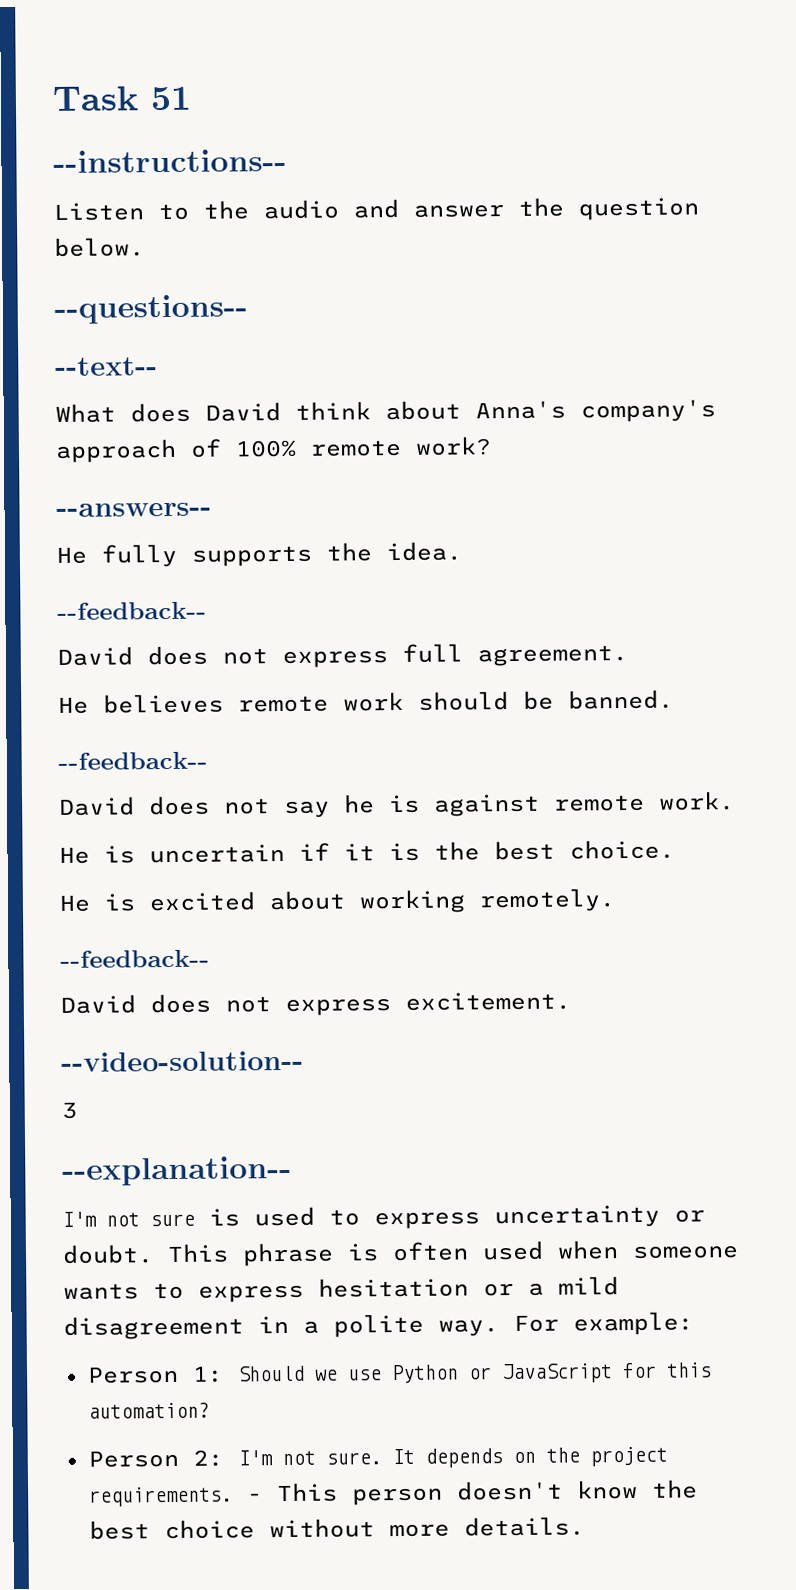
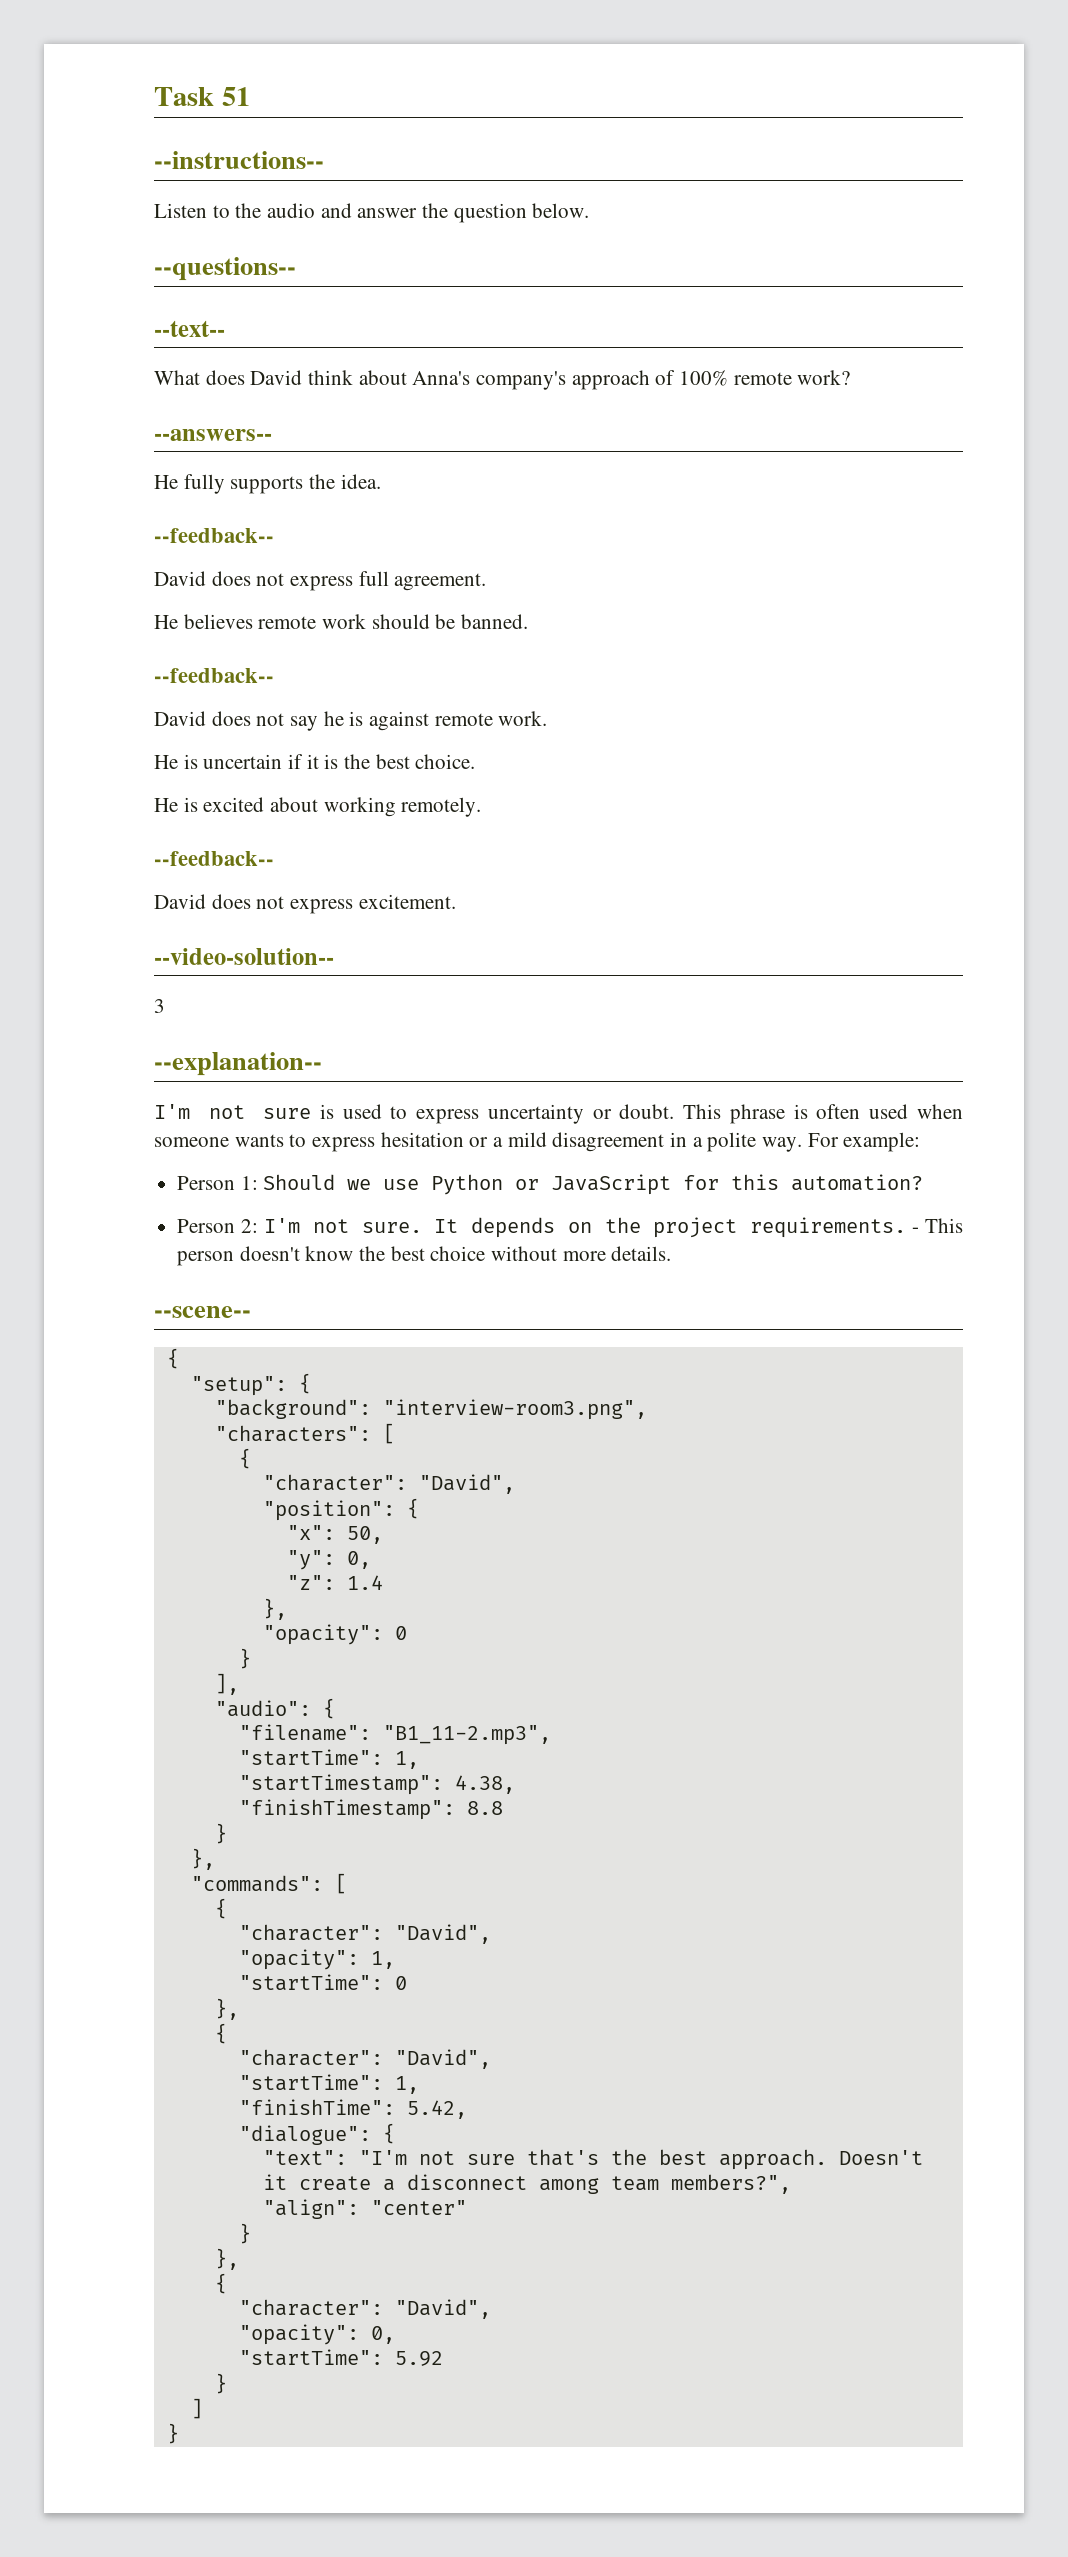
+ --scene--
+ {
+ "setup": {
+ "background": "interview-room3.png",
+ "characters": [
+ {
+ "character": "David",
+ "position": {
+ "x": 50,
+ "y": 0,
+ "z": 1.4
+ },
+ "opacity": 0
+ }
+ ],
+ "audio": {
+ "filename": "B1_11-2.mp3",
+ "startTime": 1,
+ "startTimestamp": 4.38,
+ "finishTimestamp": 8.8
+ }
+ },
+ "commands": [
+ {
+ "character": "David",
+ "opacity": 1,
+ "startTime": 0
+ },
+ {
+ "character": "David",
+ "startTime": 1,
+ "finishTime": 5.42,
+ "dialogue": {
+ "text": "I'm not sure that's the best approach. Doesn't it create a disconnect among team members?",
+ "align": "center"
+ }
+ },
+ {
+ "character": "David",
+ "opacity": 0,
+ "startTime": 5.92
+ }
+ ]
+ }

